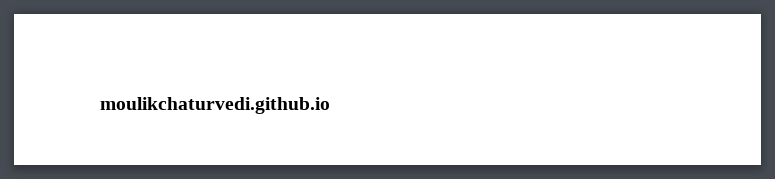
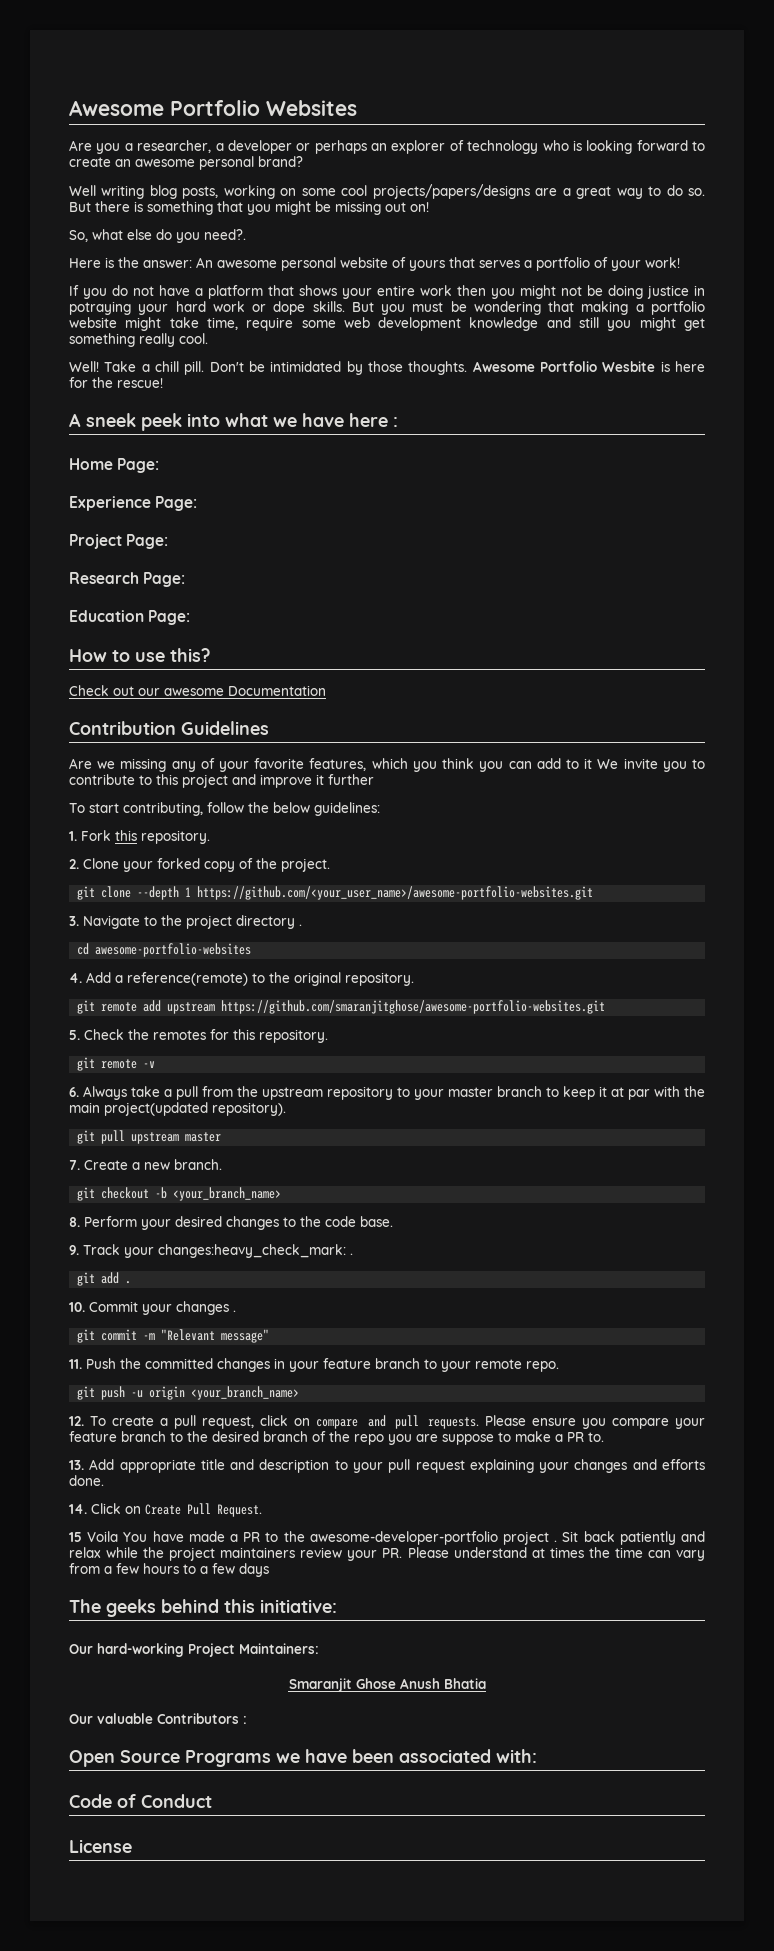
- moulikchaturvedi.github.io
+ Awesome Portfolio Websites
+ Are you a researcher, a developer or perhaps an explorer of technology who is looking forward to create an awesome personal brand?
+ Well writing blog posts, working on some cool projects/papers/designs are a great way to do so. But there is something that you might be missing out on!
+ So, what else do you need?.
+ Here is the answer: An awesome personal website of yours that serves a portfolio of your work!
+ If you do not have a platform that shows your entire work then you might not be doing justice in potraying your hard work or dope skills. But you must be wondering that making a portfolio website might take time, require some web development knowledge and still you might get something really cool.
+ Well! Take a chill pill. Don't be intimidated by those thoughts. Awesome Portfolio Wesbite is here for the rescue!
+ A sneek peek into what we have here :
+ Home Page:
+ Experience Page:
+ Project Page:
+ Research Page:
+ Education Page:
+ How to use this?
+ Check out our awesome Documentation
+ Contribution Guidelines
+ Are we missing any of your favorite features, which you think you can add to it We invite you to contribute to this project and improve it further
+ To start contributing, follow the below guidelines:
+ 1. Fork this repository.
+ 2. Clone your forked copy of the project.
+ git clone --depth 1 https://github.com/<your_user_name>/awesome-portfolio-websites.git
+ 3. Navigate to the project directory .
+ cd awesome-portfolio-websites
+ 4. Add a reference(remote) to the original repository.
+ git remote add upstream https://github.com/smaranjitghose/awesome-portfolio-websites.git
+ 5. Check the remotes for this repository.
+ git remote -v
+ 6. Always take a pull from the upstream repository to your master branch to keep it at par with the main project(updated repository).
+ git pull upstream master
+ 7. Create a new branch.
+ git checkout -b <your_branch_name>
+ 8. Perform your desired changes to the code base.
+ 9. Track your changes:heavy_check_mark: .
+ git add .
+ 10. Commit your changes .
+ git commit -m "Relevant message"
+ 11. Push the committed changes in your feature branch to your remote repo.
+ git push -u origin <your_branch_name>
+ 12. To create a pull request, click on compare and pull requests. Please ensure you compare your feature branch to the desired branch of the repo you are suppose to make a PR to.
+ 13. Add appropriate title and description to your pull request explaining your changes and efforts done.
+ 14. Click on Create Pull Request.
+ 15 Voila You have made a PR to the awesome-developer-portfolio project . Sit back patiently and relax while the project maintainers review your PR. Please understand at times the time can vary from a few hours to a few days
+ The geeks behind this initiative:
+ Our hard-working Project Maintainers:
+ Smaranjit Ghose Anush Bhatia
+ Our valuable Contributors :
+ Open Source Programs we have been associated with:
+ Code of Conduct
+ License

